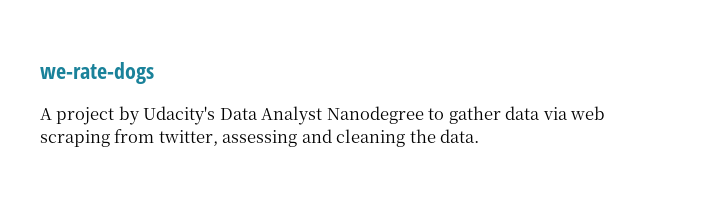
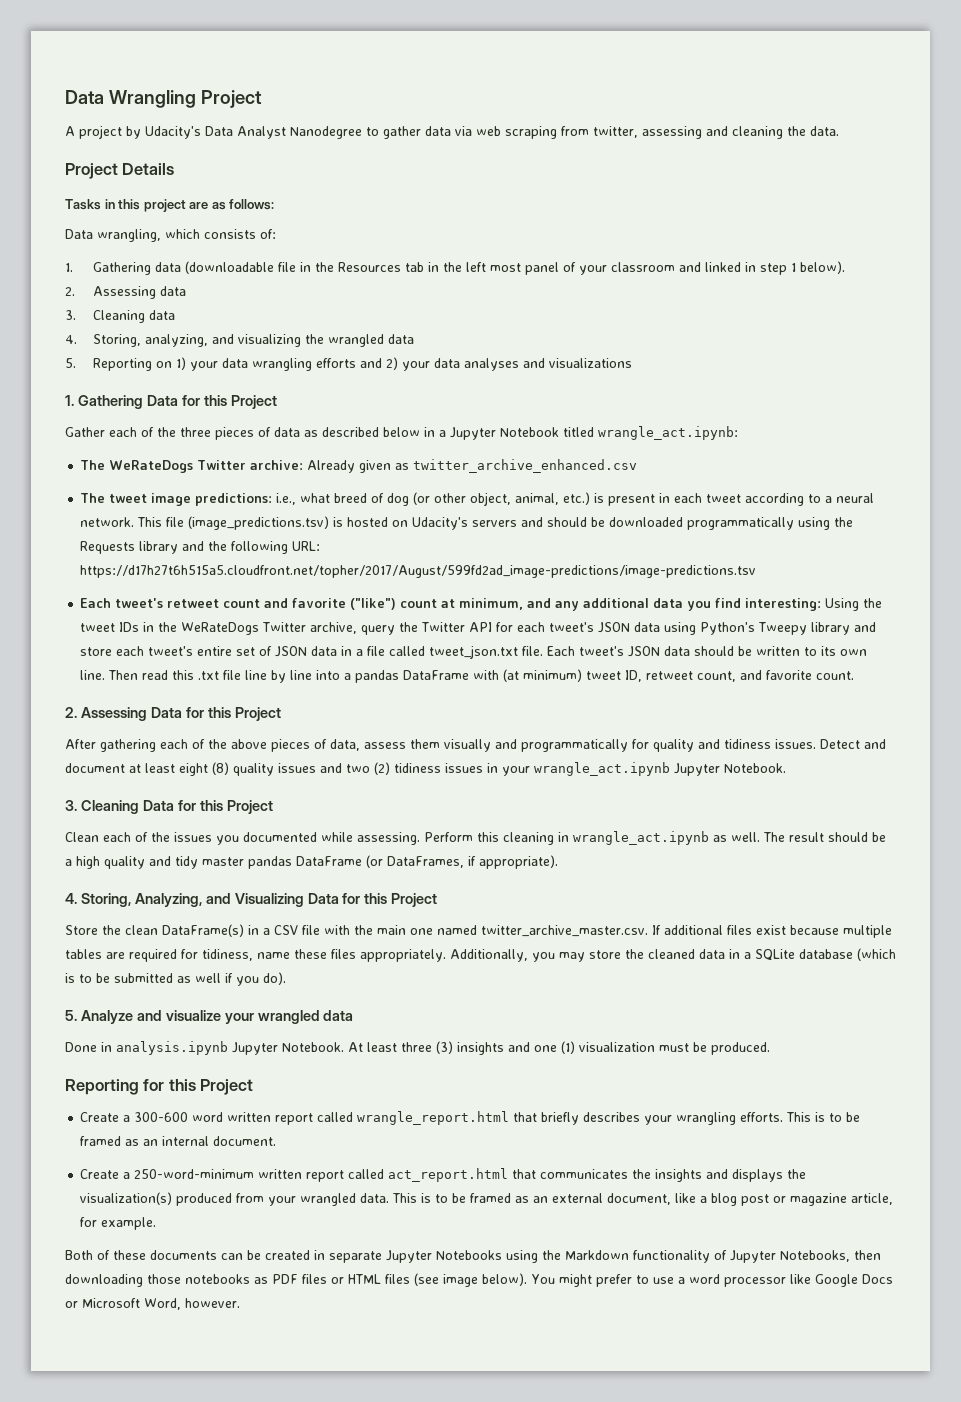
- we-rate-dogs
+ Data Wrangling Project
+ Project Details
+ Tasks in this project are as follows:
+ Data wrangling, which consists of:
+ 1. Gathering data (downloadable file in the Resources tab in the left most panel of your classroom and linked in step 1 below).
+ 2. Assessing data
+ 3. Cleaning data
+ 4. Storing, analyzing, and visualizing the wrangled data
+ 5. Reporting on 1) your data wrangling efforts and 2) your data analyses and visualizations
+ 1. Gathering Data for this Project
+ Gather each of the three pieces of data as described below in a Jupyter Notebook titled wrangle_act.ipynb:
+ The WeRateDogs Twitter archive: Already given as twitter_archive_enhanced.csv
+ The tweet image predictions: i.e., what breed of dog (or other object, animal, etc.) is present in each tweet according to a neural network. This file (image_predictions.tsv) is hosted on Udacity's servers and should be downloaded programmatically using the Requests library and the following URL: https://d17h27t6h515a5.cloudfront.net/topher/2017/August/599fd2ad_image-predictions/image-predictions.tsv
+ Each tweet's retweet count and favorite ("like") count at minimum, and any additional data you find interesting: Using the tweet IDs in the WeRateDogs Twitter archive, query the Twitter API for each tweet's JSON data using Python's Tweepy library and store each tweet's entire set of JSON data in a file called tweet_json.txt file. Each tweet's JSON data should be written to its own line. Then read this .txt file line by line into a pandas DataFrame with (at minimum) tweet ID, retweet count, and favorite count.
+ 2. Assessing Data for this Project
+ After gathering each of the above pieces of data, assess them visually and programmatically for quality and tidiness issues. Detect and document at least eight (8) quality issues and two (2) tidiness issues in your wrangle_act.ipynb Jupyter Notebook.
+ 3. Cleaning Data for this Project
+ Clean each of the issues you documented while assessing. Perform this cleaning in wrangle_act.ipynb as well. The result should be a high quality and tidy master pandas DataFrame (or DataFrames, if appropriate).
+ 4. Storing, Analyzing, and Visualizing Data for this Project
+ Store the clean DataFrame(s) in a CSV file with the main one named twitter_archive_master.csv. If additional files exist because multiple tables are required for tidiness, name these files appropriately. Additionally, you may store the cleaned data in a SQLite database (which is to be submitted as well if you do).
+ 5. Analyze and visualize your wrangled data
+ Done in analysis.ipynb Jupyter Notebook. At least three (3) insights and one (1) visualization must be produced.
+ Reporting for this Project
+ Create a 300-600 word written report called wrangle_report.html that briefly describes your wrangling efforts. This is to be framed as an internal document.
+ Create a 250-word-minimum written report called act_report.html that communicates the insights and displays the visualization(s) produced from your wrangled data. This is to be framed as an external document, like a blog post or magazine article, for example.
+ Both of these documents can be created in separate Jupyter Notebooks using the Markdown functionality of Jupyter Notebooks, then downloading those notebooks as PDF files or HTML files (see image below). You might prefer to use a word processor like Google Docs or Microsoft Word, however.

